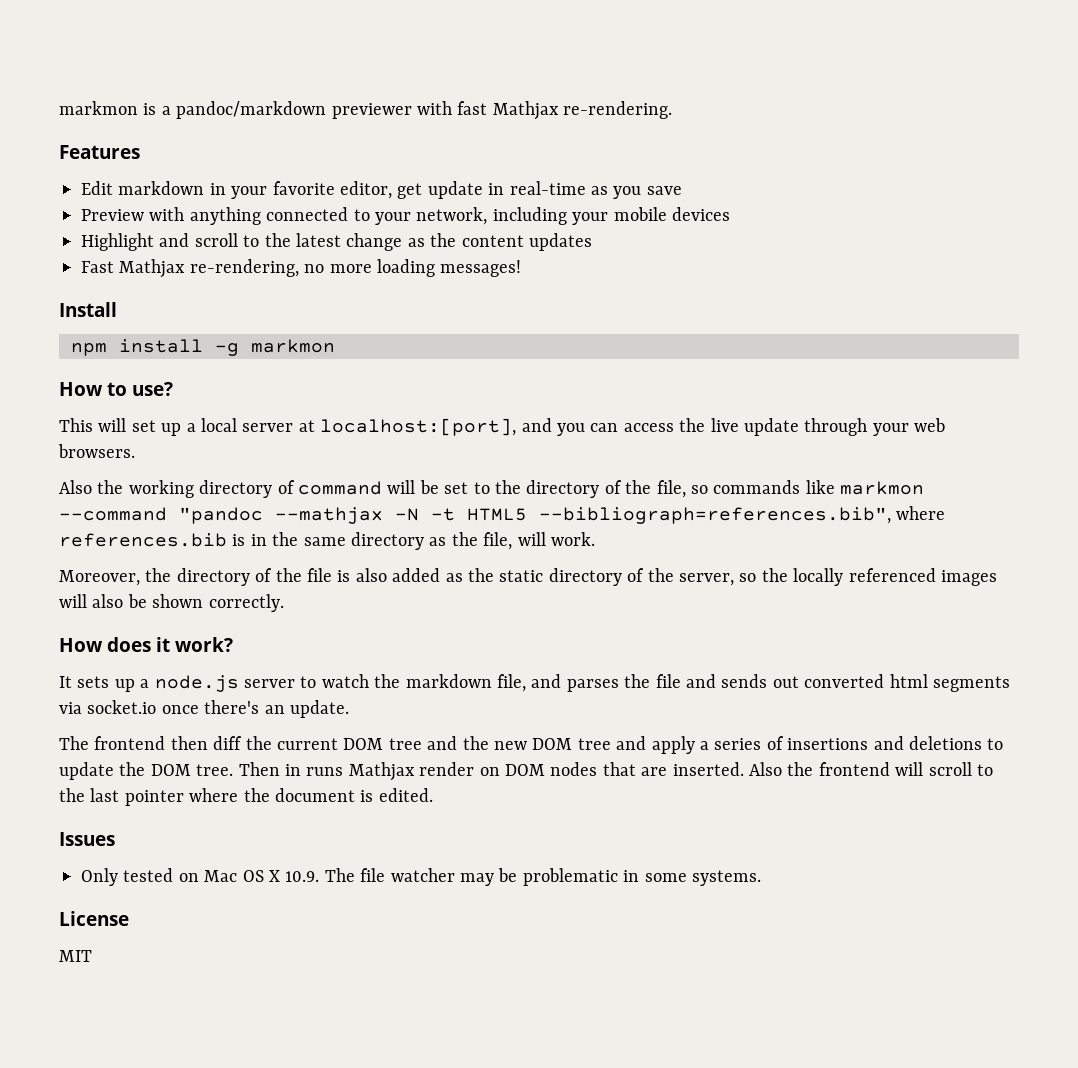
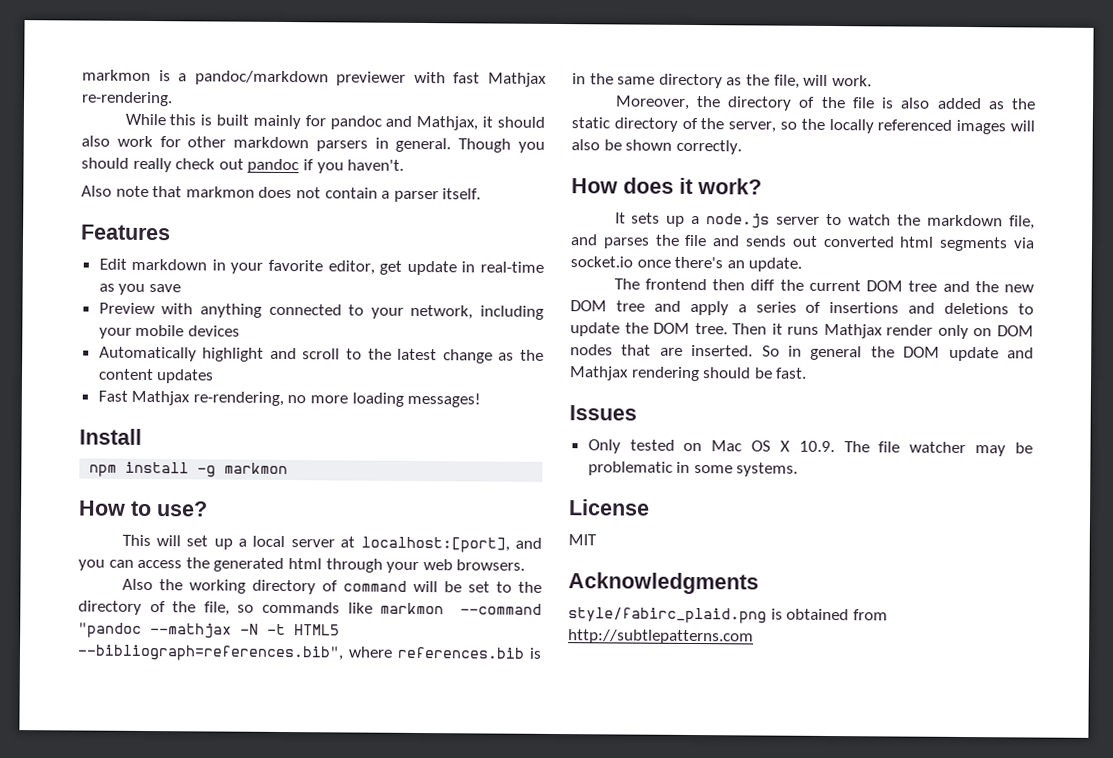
+ While this is built mainly for pandoc and Mathjax, it should also work for other markdown parsers in general. Though you should really check out pandoc if you haven't.
+ Also note that markmon does not contain a parser itself.
- Highlight and scroll to the latest change as the content updates
+ Automatically highlight and scroll to the latest change as the content updates
- This will set up a local server at localhost:[port], and you can access the live update through your web browsers.
+ This will set up a local server at localhost:[port], and you can access the generated html through your web browsers.
- Then in runs Mathjax render on DOM nodes that are inserted.
+ Then it runs Mathjax render only on DOM nodes that are inserted.
- Also the frontend will scroll to the last pointer where the document is edited.
+ So in general the DOM update and Mathjax rendering should be fast.
+ Acknowledgments
+ style/fabirc_plaid.png is obtained from http://subtlepatterns.com

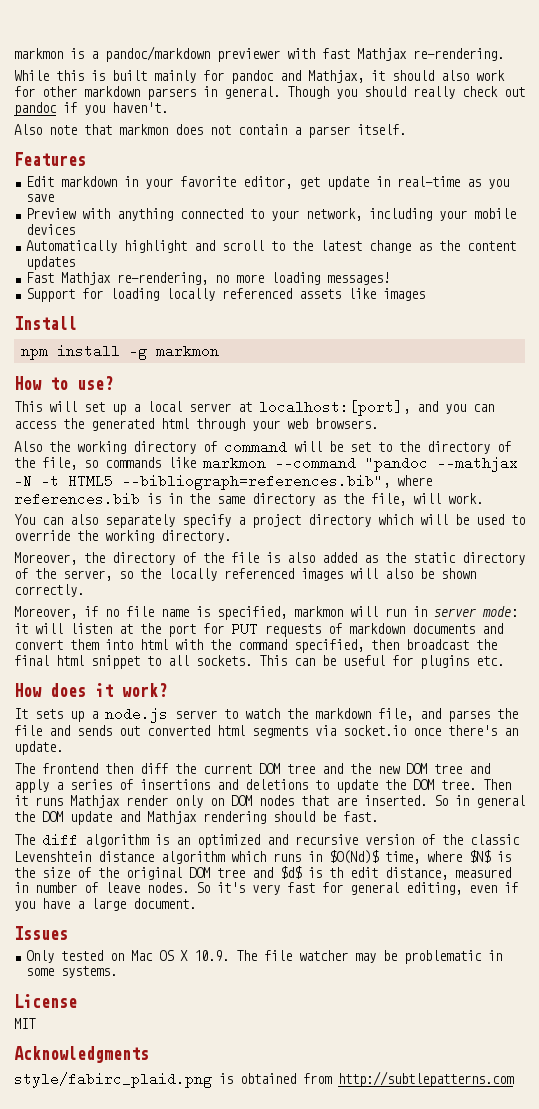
+ Support for loading locally referenced assets like images
+ You can also separately specify a project directory which will be used to override the working directory.
+ Moreover, if no file name is specified, markmon will run in server mode: it will listen at the port for PUT requests of markdown documents and convert them into html with the command specified, then broadcast the final html snippet to all sockets. This can be useful for plugins etc.
+ The diff algorithm is an optimized and recursive version of the classic Levenshtein distance algorithm which runs in $O(Nd)$ time, where $N$ is the size of the original DOM tree and $d$ is th edit distance, measured in number of leave nodes. So it's very fast for general editing, even if you have a large document.

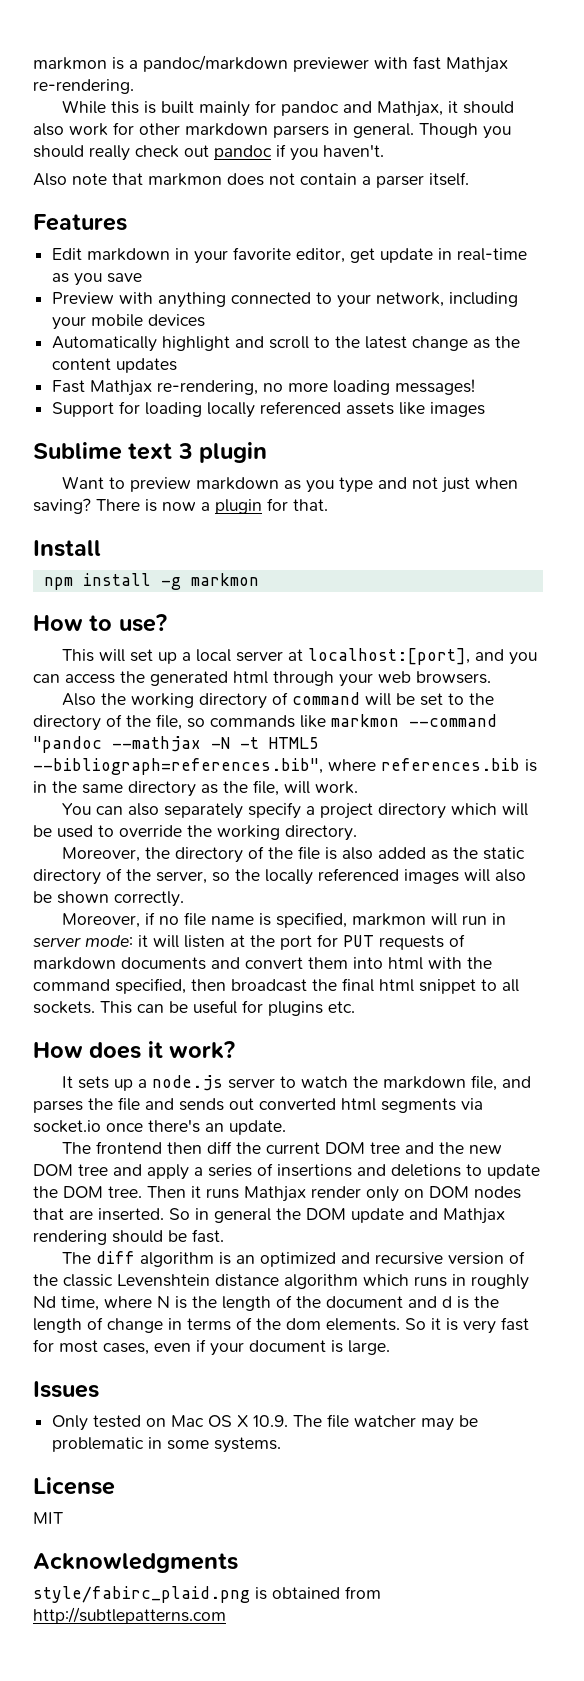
+ Sublime text 3 plugin
+ Want to preview markdown as you type and not just when saving? There is now a plugin for that.
- The diff algorithm is an optimized and recursive version of the classic Levenshtein distance algorithm which runs in $O(Nd)$ time, where $N$ is the size of the original DOM tree and $d$ is th edit distance, measured in number of leave nodes. So it's very fast for general editing, even if you have a large document.
+ The diff algorithm is an optimized and recursive version of the classic Levenshtein distance algorithm which runs in roughly Nd time, where N is the length of the document and d is the length of change in terms of the dom elements. So it is very fast for most cases, even if your document is large.

